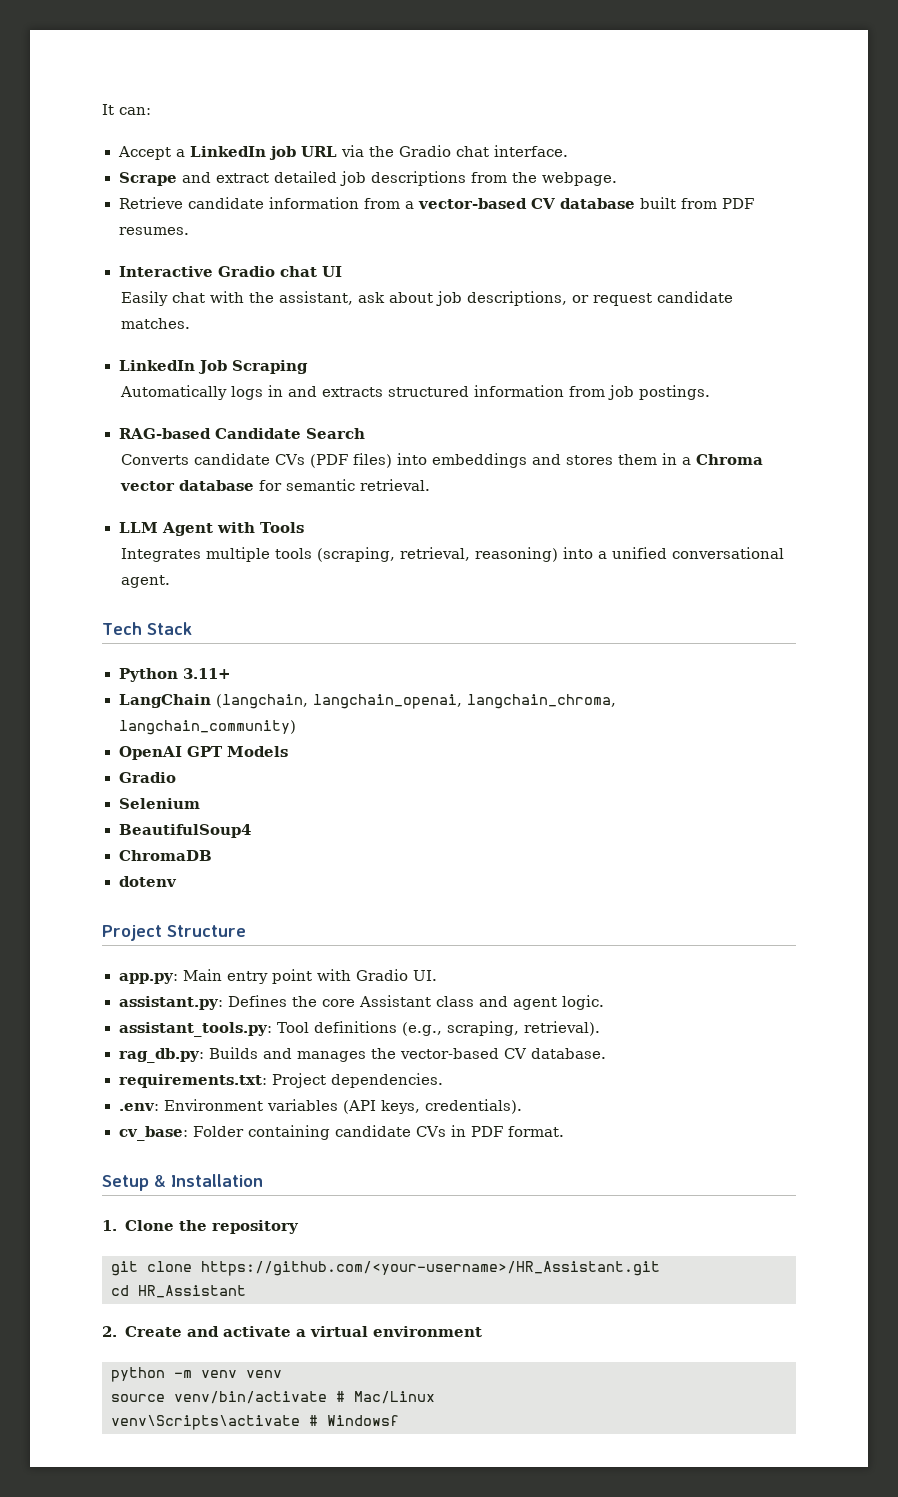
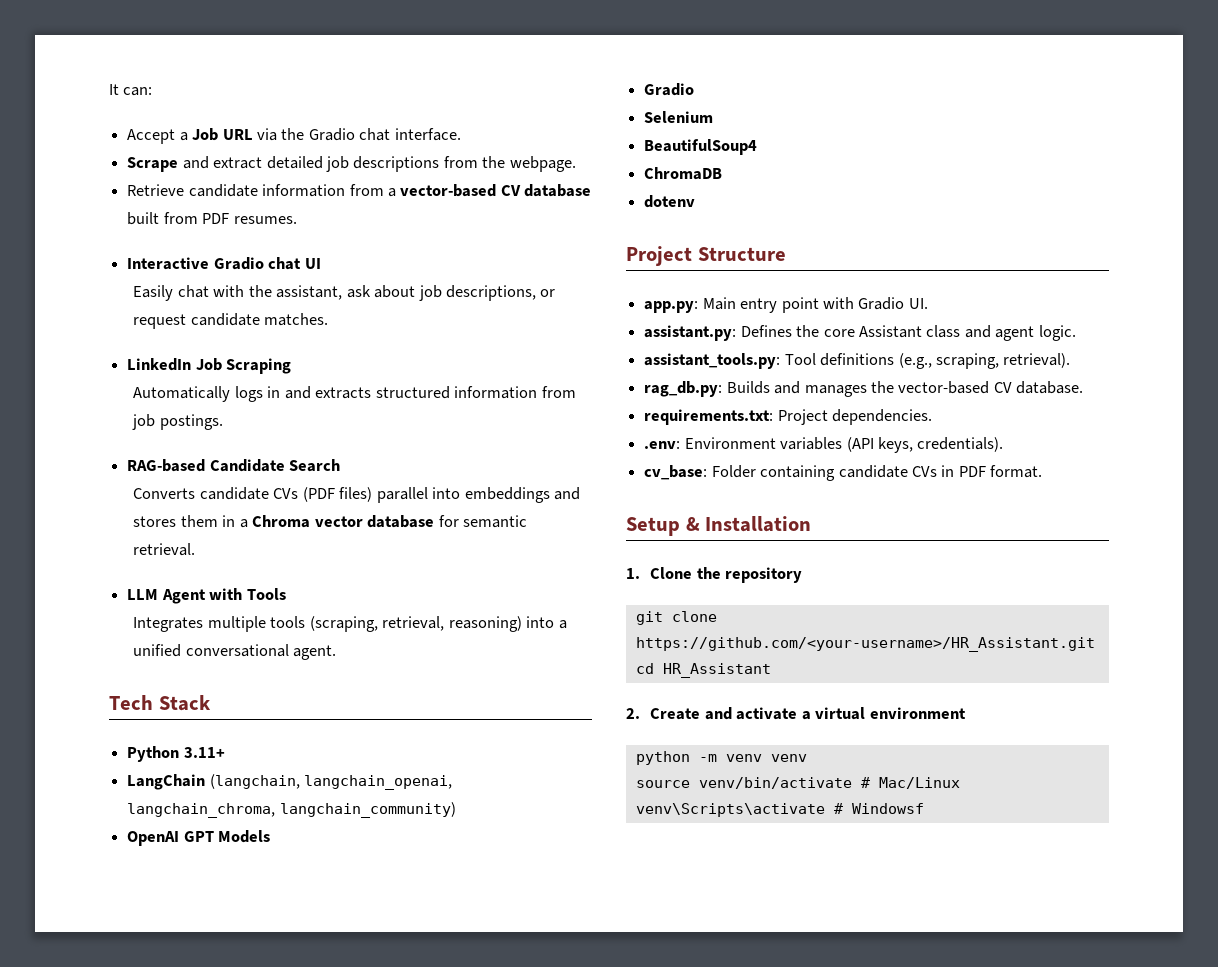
- Accept a LinkedIn job URL via the Gradio chat interface.
+ Accept a Job URL via the Gradio chat interface.
- Converts candidate CVs (PDF files) into embeddings and stores them in a Chroma vector database for semantic retrieval.
+ Converts candidate CVs (PDF files) parallel into embeddings and stores them in a Chroma vector database for semantic retrieval.

